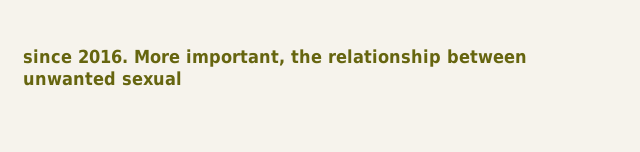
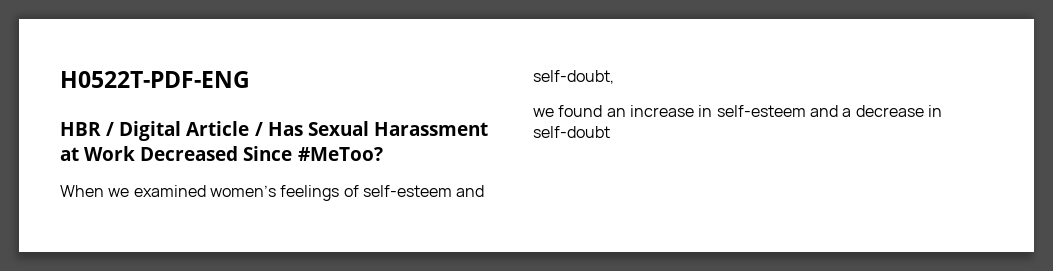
- since 2016. More important, the relationship between unwanted sexual
+ H0522T-PDF-ENG
+ HBR / Digital Article / Has Sexual Harassment at Work Decreased Since #MeToo?
+ When we examined women’s feelings of self-esteem and self-doubt,
+ we found an increase in self-esteem and a decrease in self-doubt

